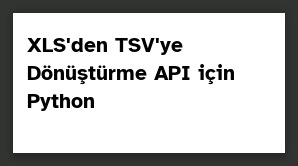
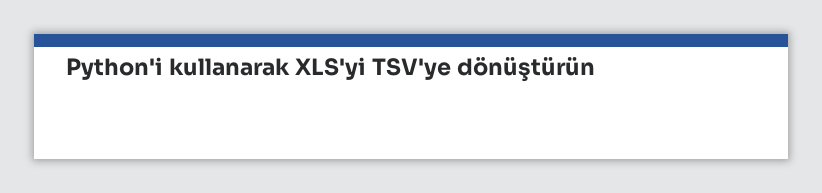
- XLS'den TSV'ye Dönüştürme API için Python
+ Python'i kullanarak XLS'yi TSV'ye dönüştürün

